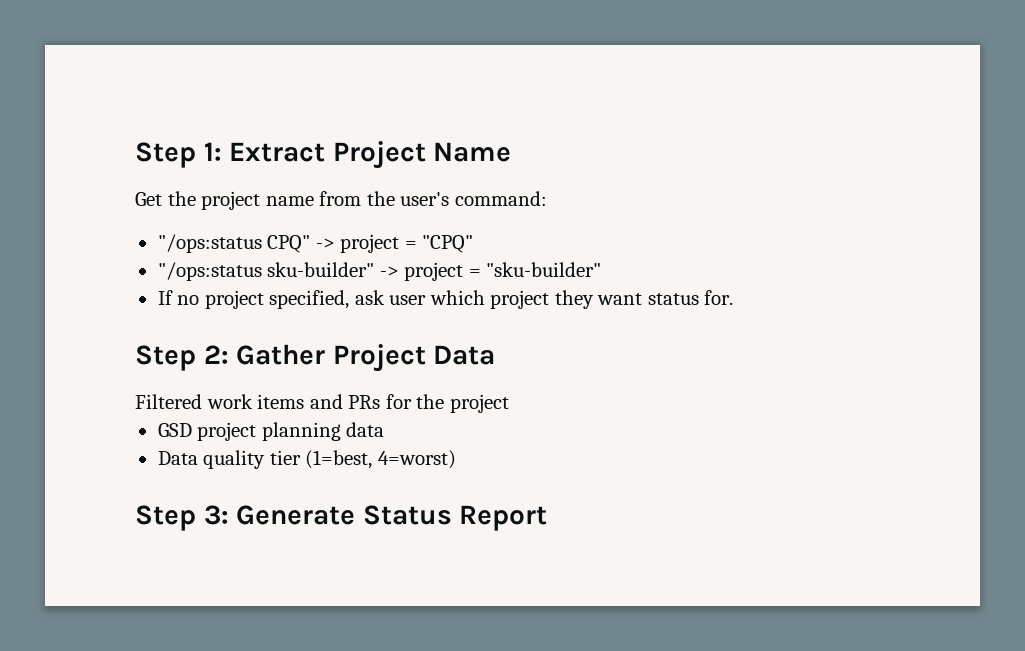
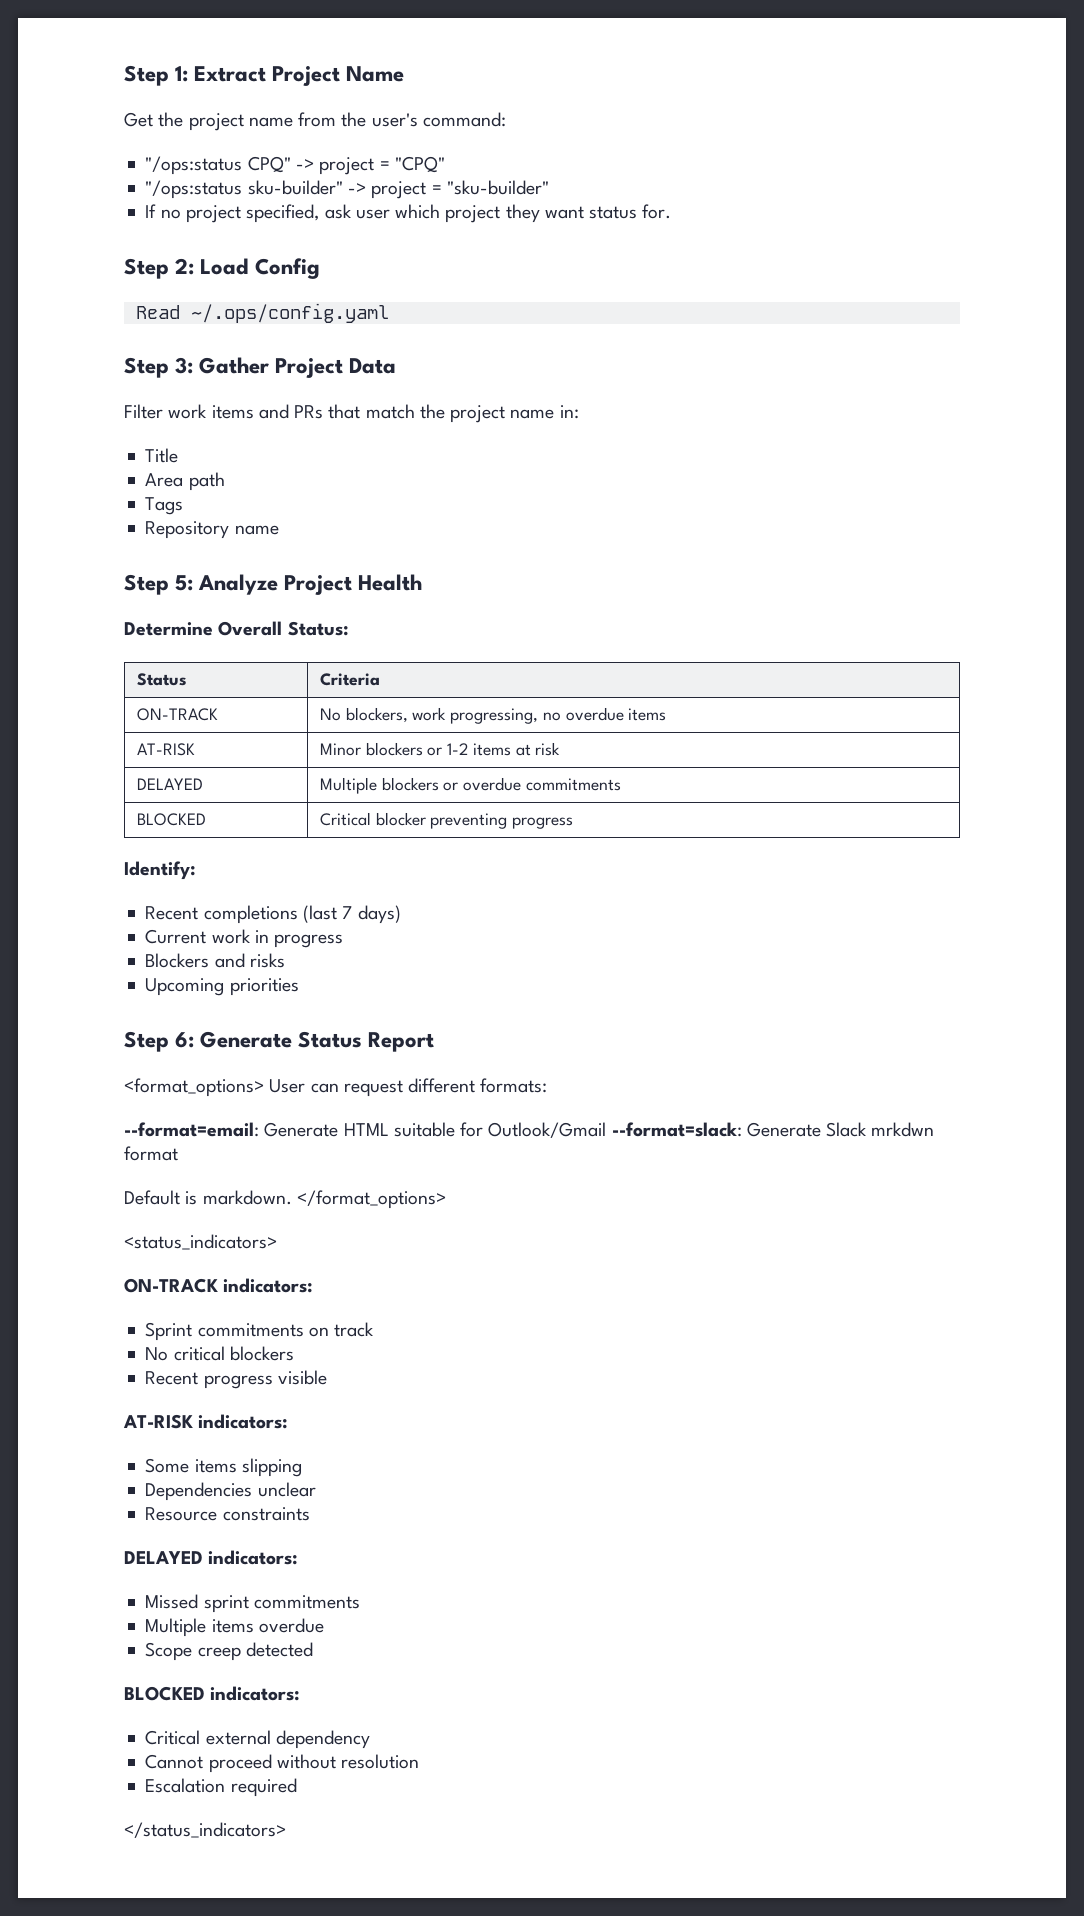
- Step 2: Gather Project Data
+ Step 2: Load Config
+ Read ~/.ops/config.yaml
+ Step 3: Gather Project Data
- Filtered work items and PRs for the project
- GSD project planning data
- Data quality tier (1=best, 4=worst)
- Step 3: Generate Status Report
+ Filter work items and PRs that match the project name in:
+ Title
+ Area path
+ Tags
+ Repository name
+ Step 5: Analyze Project Health
+ Determine Overall Status:
+ Status | Criteria
+ ON-TRACK | No blockers, work progressing, no overdue items
+ AT-RISK | Minor blockers or 1-2 items at risk
+ DELAYED | Multiple blockers or overdue commitments
+ BLOCKED | Critical blocker preventing progress
+ Identify:
+ Recent completions (last 7 days)
+ Current work in progress
+ Blockers and risks
+ Upcoming priorities
+ Step 6: Generate Status Report
+ <format_options> User can request different formats:
+ --format=email: Generate HTML suitable for Outlook/Gmail --format=slack: Generate Slack mrkdwn format
+ Default is markdown. </format_options>
+ <status_indicators>
+ ON-TRACK indicators:
+ Sprint commitments on track
+ No critical blockers
+ Recent progress visible
+ AT-RISK indicators:
+ Some items slipping
+ Dependencies unclear
+ Resource constraints
+ DELAYED indicators:
+ Missed sprint commitments
+ Multiple items overdue
+ Scope creep detected
+ BLOCKED indicators:
+ Critical external dependency
+ Cannot proceed without resolution
+ Escalation required
+ </status_indicators>

